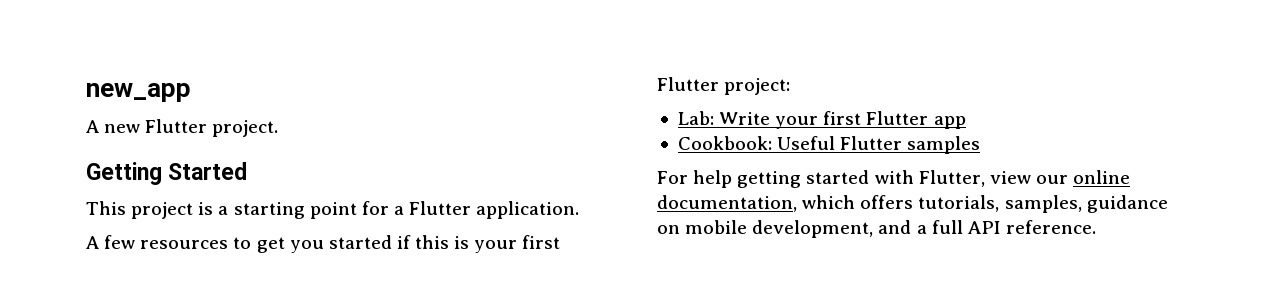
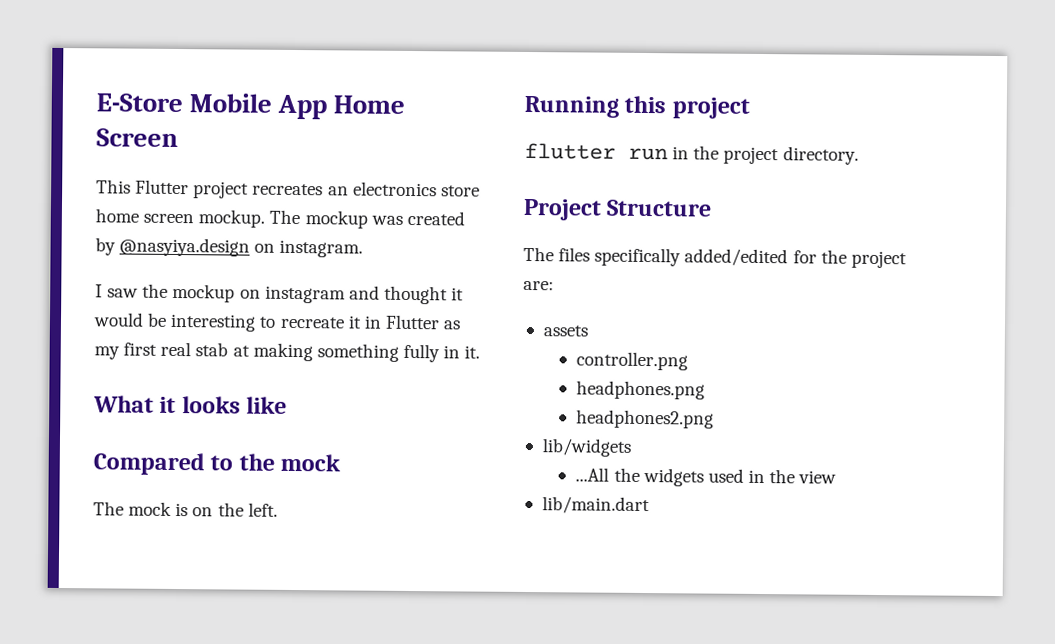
- new_app
- A new Flutter project.
- Getting Started
- This project is a starting point for a Flutter application.
- A few resources to get you started if this is your first Flutter project:
- Lab: Write your first Flutter app
- Cookbook: Useful Flutter samples
- For help getting started with Flutter, view our online documentation, which offers tutorials, samples, guidance on mobile development, and a full API reference.
+ E-Store Mobile App Home Screen
+ This Flutter project recreates an electronics store home screen mockup. The mockup was created by @nasyiya.design on instagram.
+ I saw the mockup on instagram and thought it would be interesting to recreate it in Flutter as my first real stab at making something fully in it.
+ What it looks like
+ Compared to the mock
+ The mock is on the left.
+ Running this project
+ flutter run in the project directory.
+ Project Structure
+ The files specifically added/edited for the project are:
+ assets
+ controller.png
+ headphones.png
+ headphones2.png
+ lib/widgets
+ ...All the widgets used in the view
+ lib/main.dart

